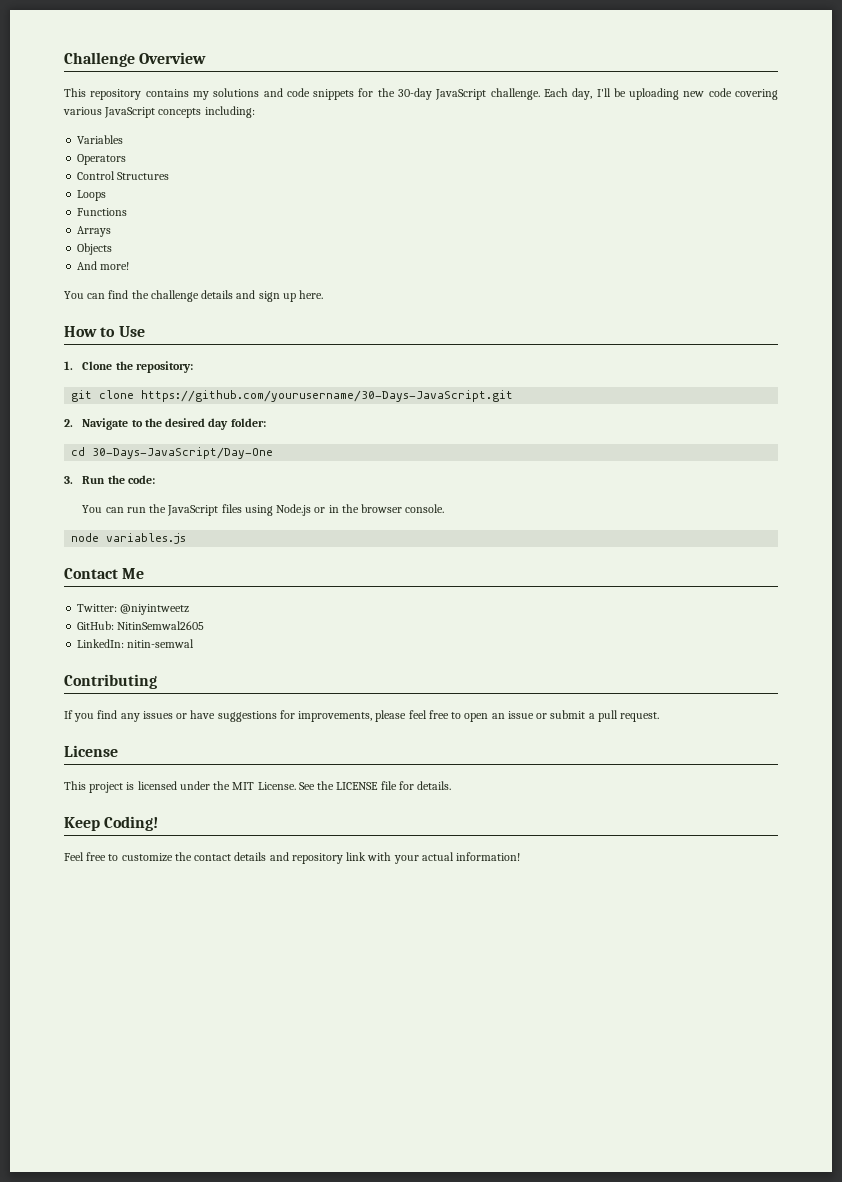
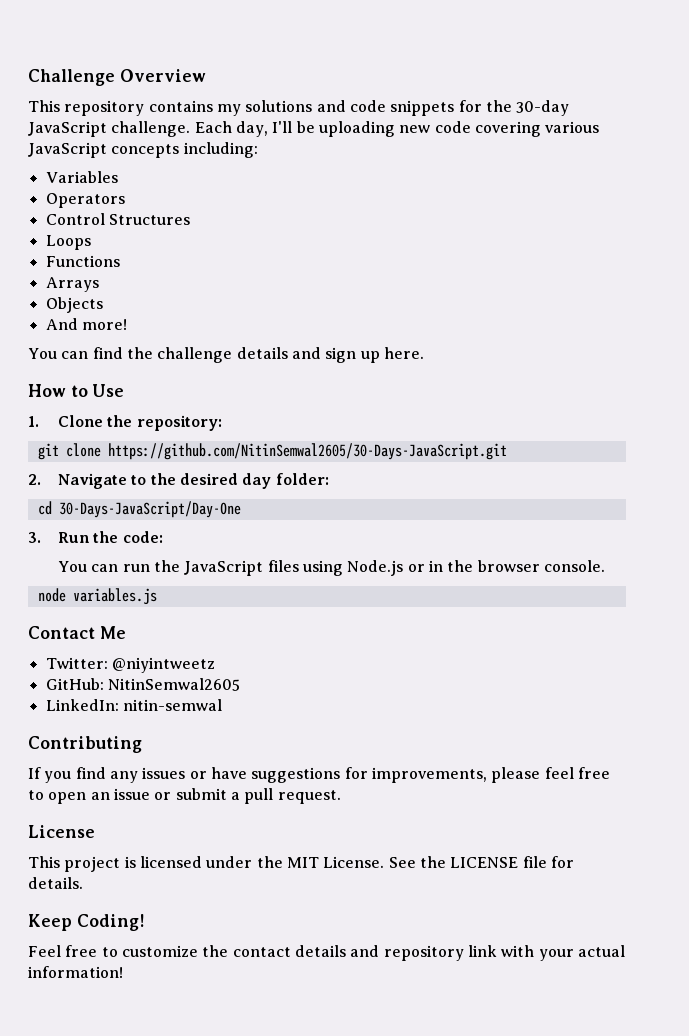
- git clone https://github.com/yourusername/30-Days-JavaScript.git
+ git clone https://github.com/NitinSemwal2605/30-Days-JavaScript.git

